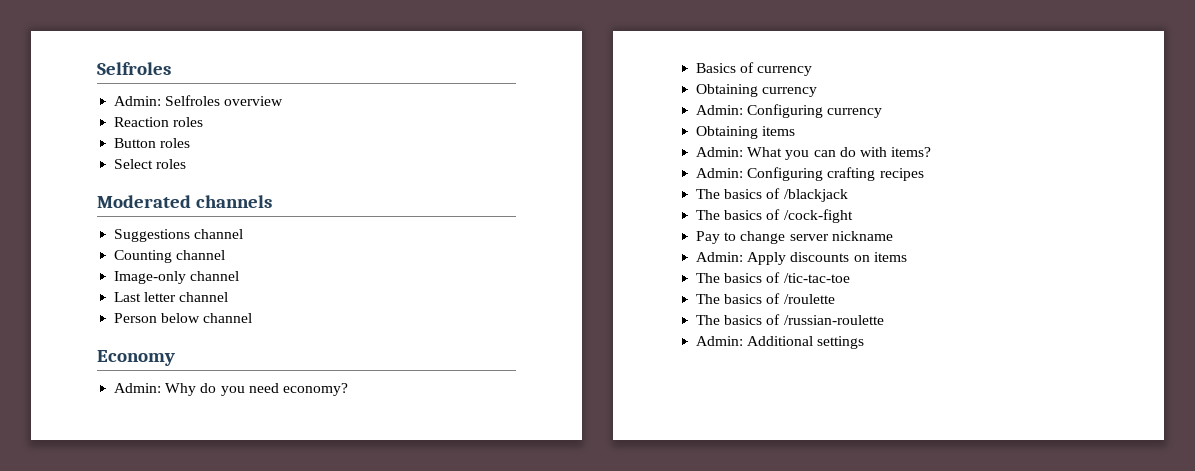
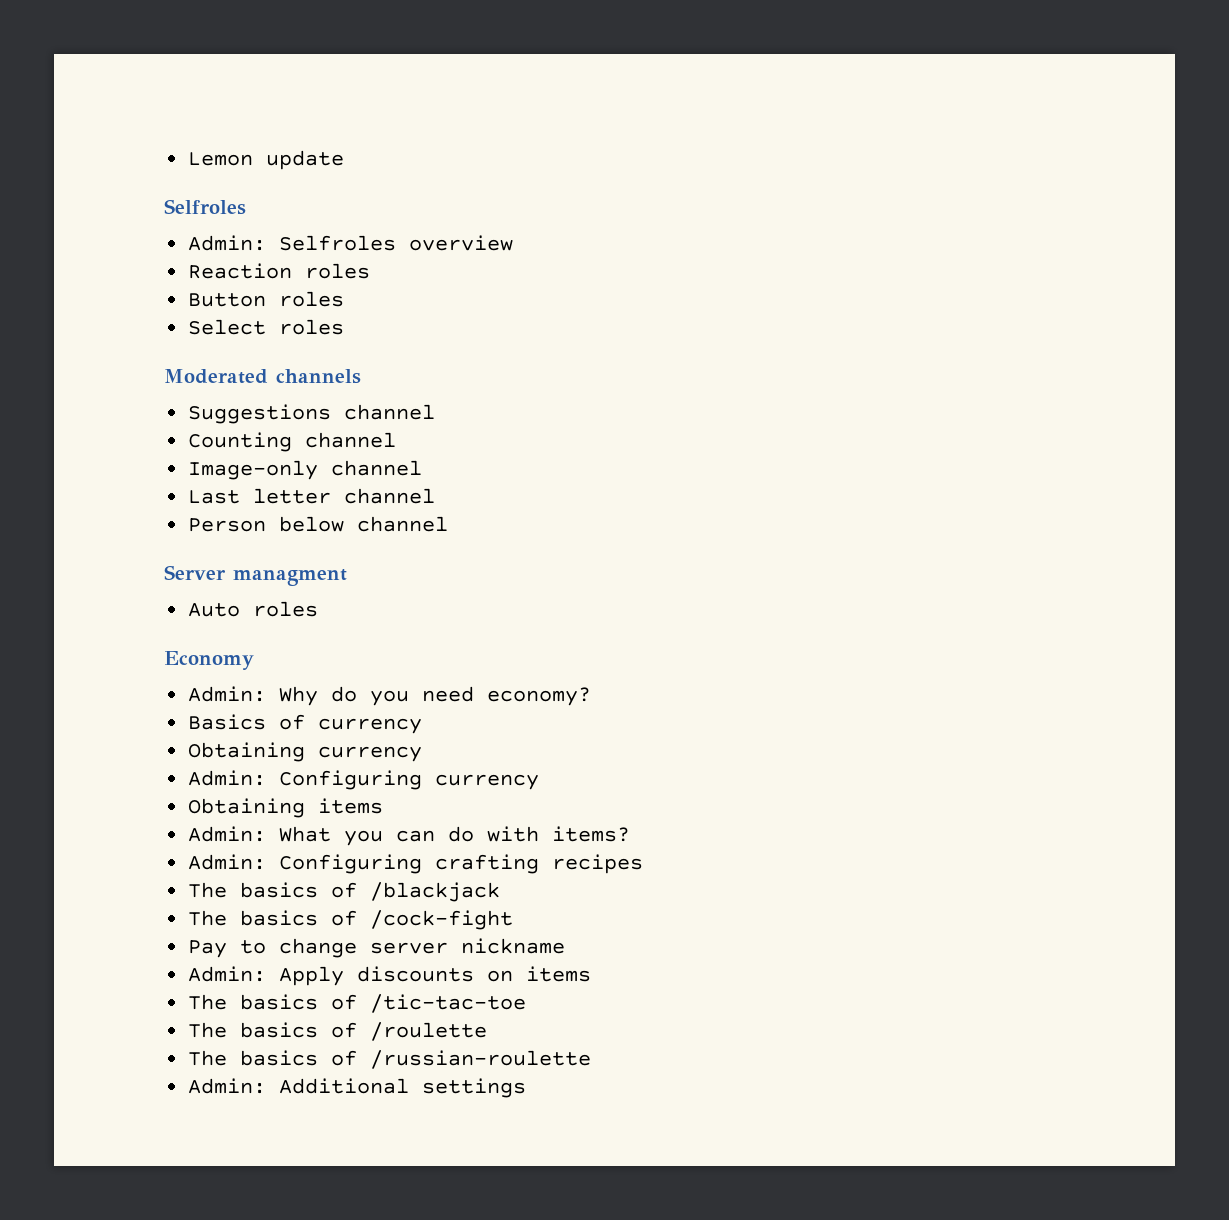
+ Lemon update
+ Server managment
+ Auto roles

